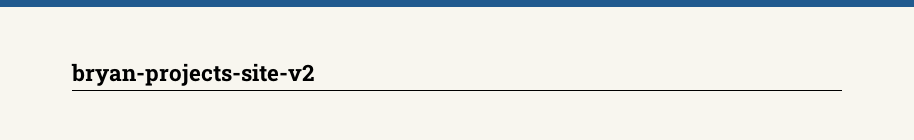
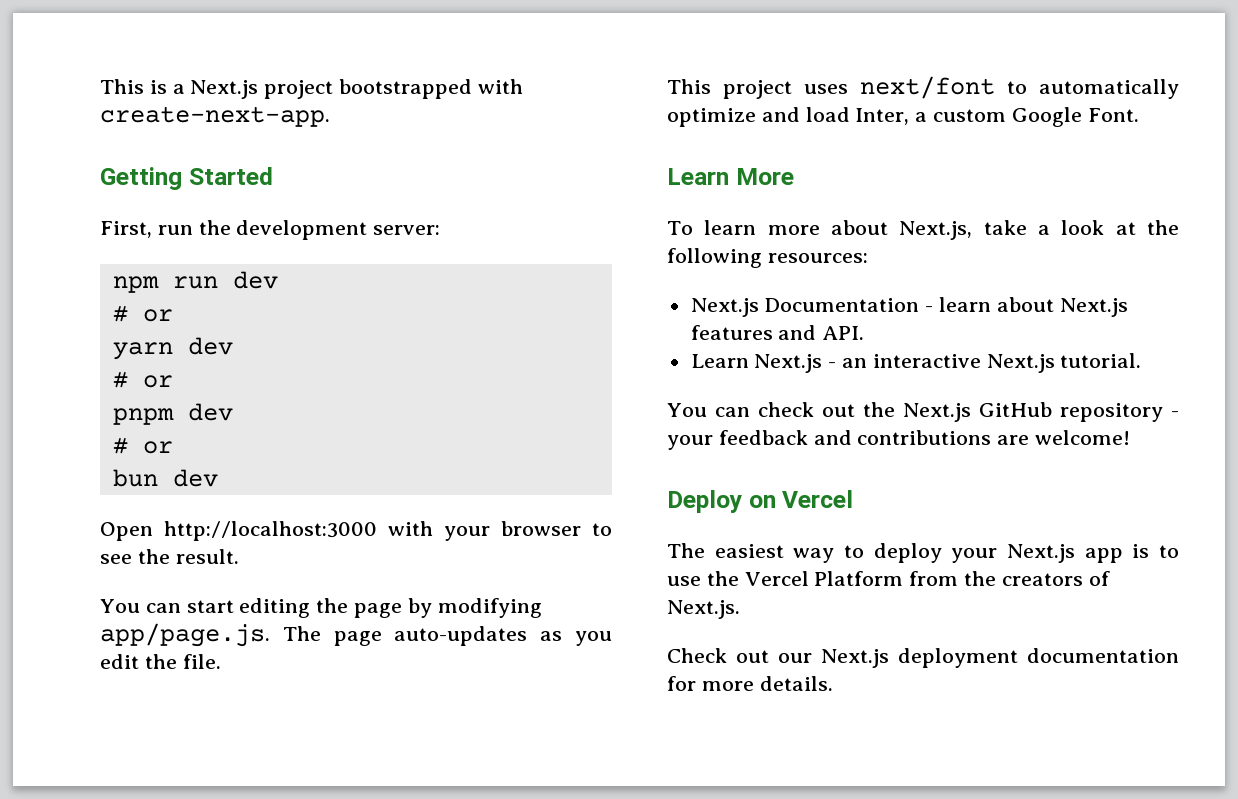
- bryan-projects-site-v2
+ This is a Next.js project bootstrapped with create-next-app.
+ Getting Started
+ First, run the development server:
+ npm run dev
+ # or
+ yarn dev
+ # or
+ pnpm dev
+ # or
+ bun dev
+ Open http://localhost:3000 with your browser to see the result.
+ You can start editing the page by modifying app/page.js. The page auto-updates as you edit the file.
+ This project uses next/font to automatically optimize and load Inter, a custom Google Font.
+ Learn More
+ To learn more about Next.js, take a look at the following resources:
+ Next.js Documentation - learn about Next.js features and API.
+ Learn Next.js - an interactive Next.js tutorial.
+ You can check out the Next.js GitHub repository - your feedback and contributions are welcome!
+ Deploy on Vercel
+ The easiest way to deploy your Next.js app is to use the Vercel Platform from the creators of Next.js.
+ Check out our Next.js deployment documentation for more details.

